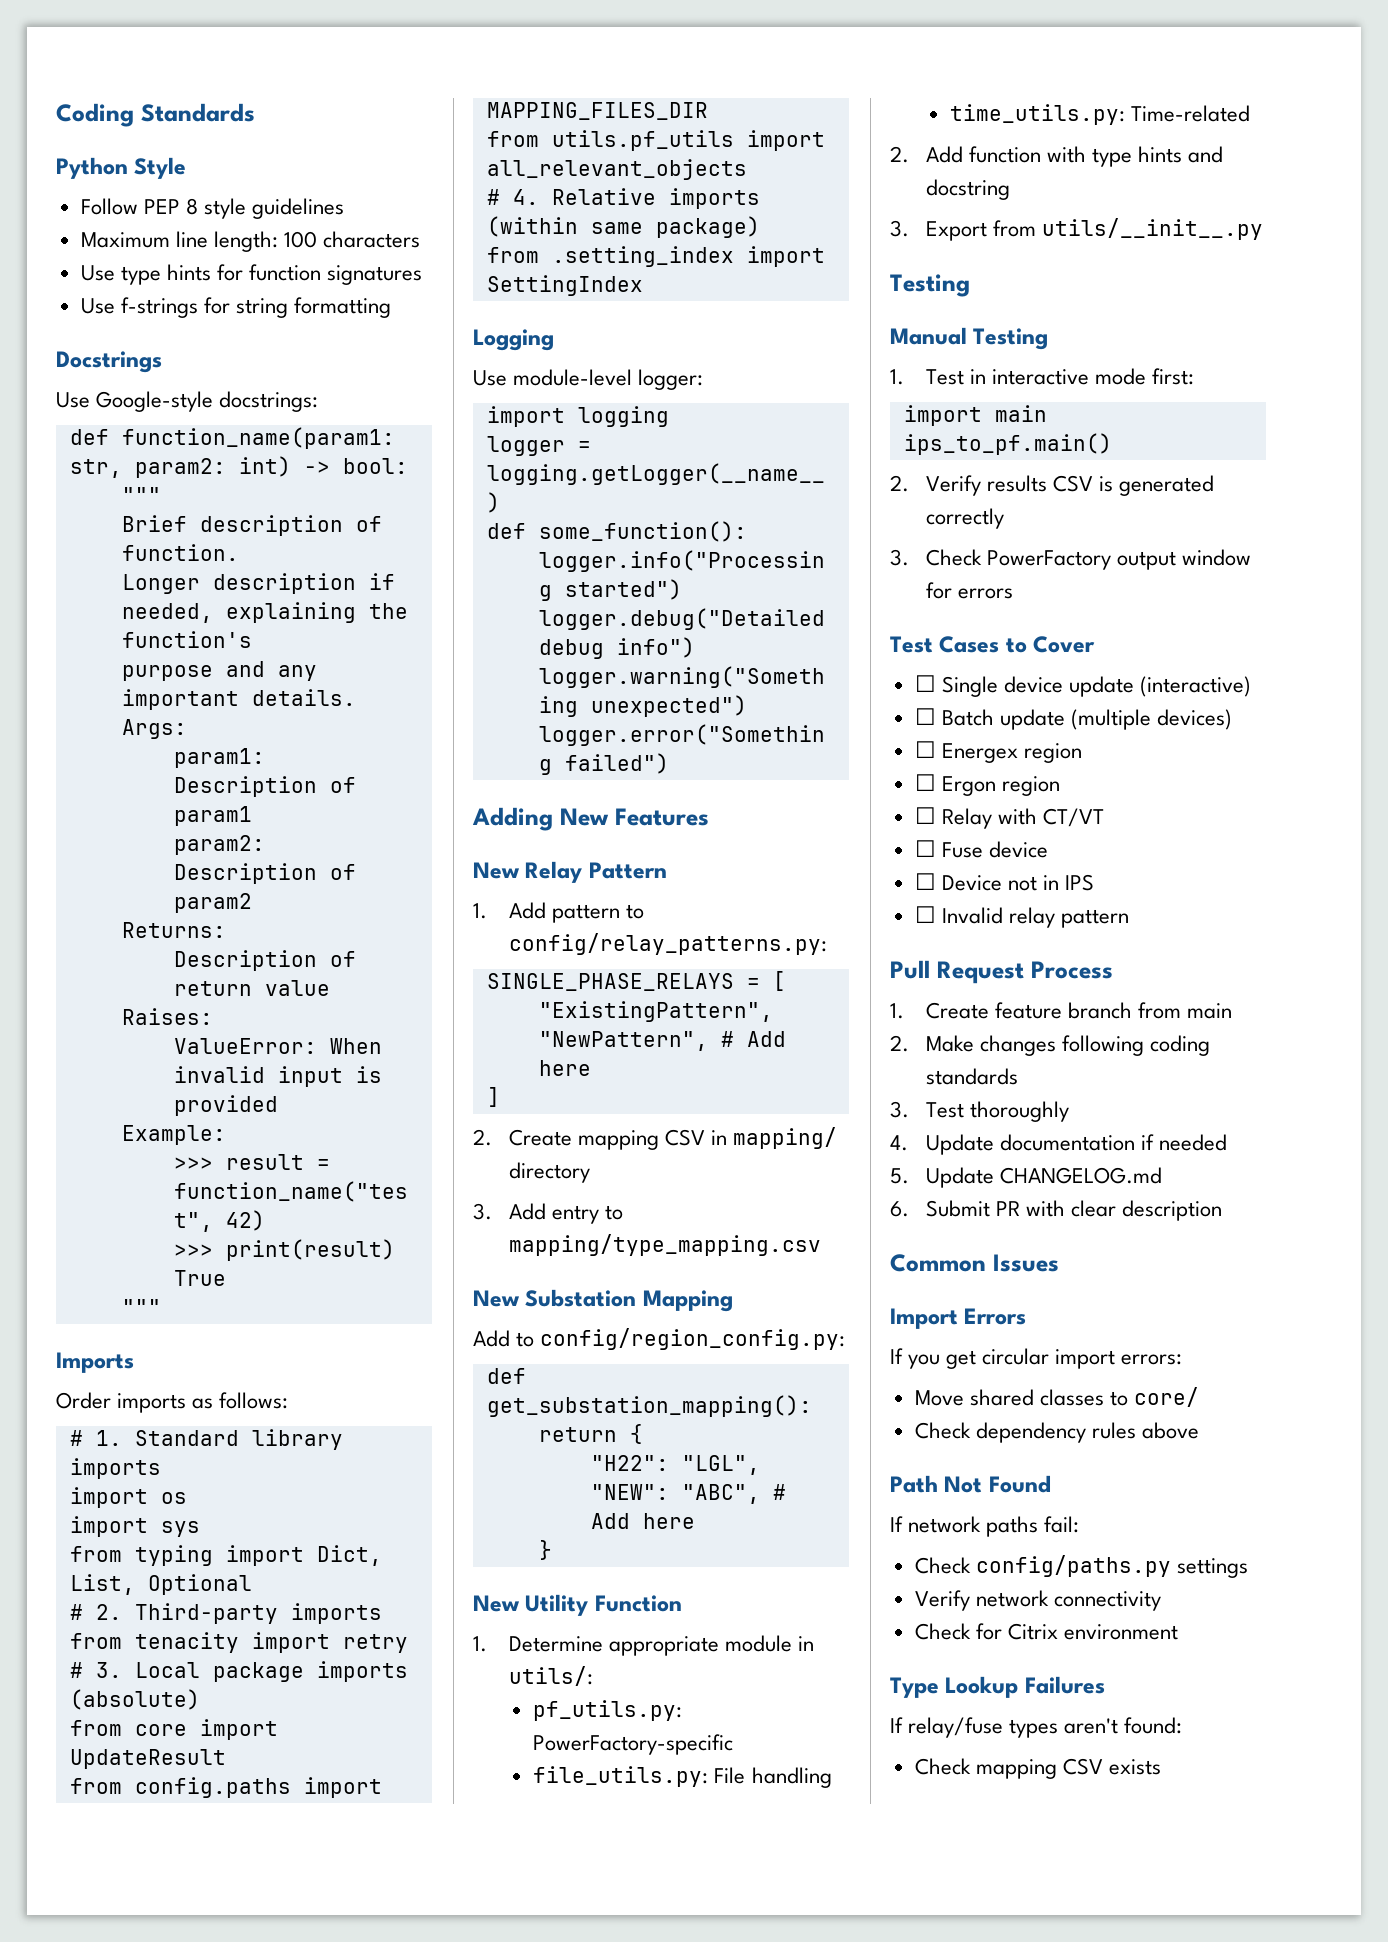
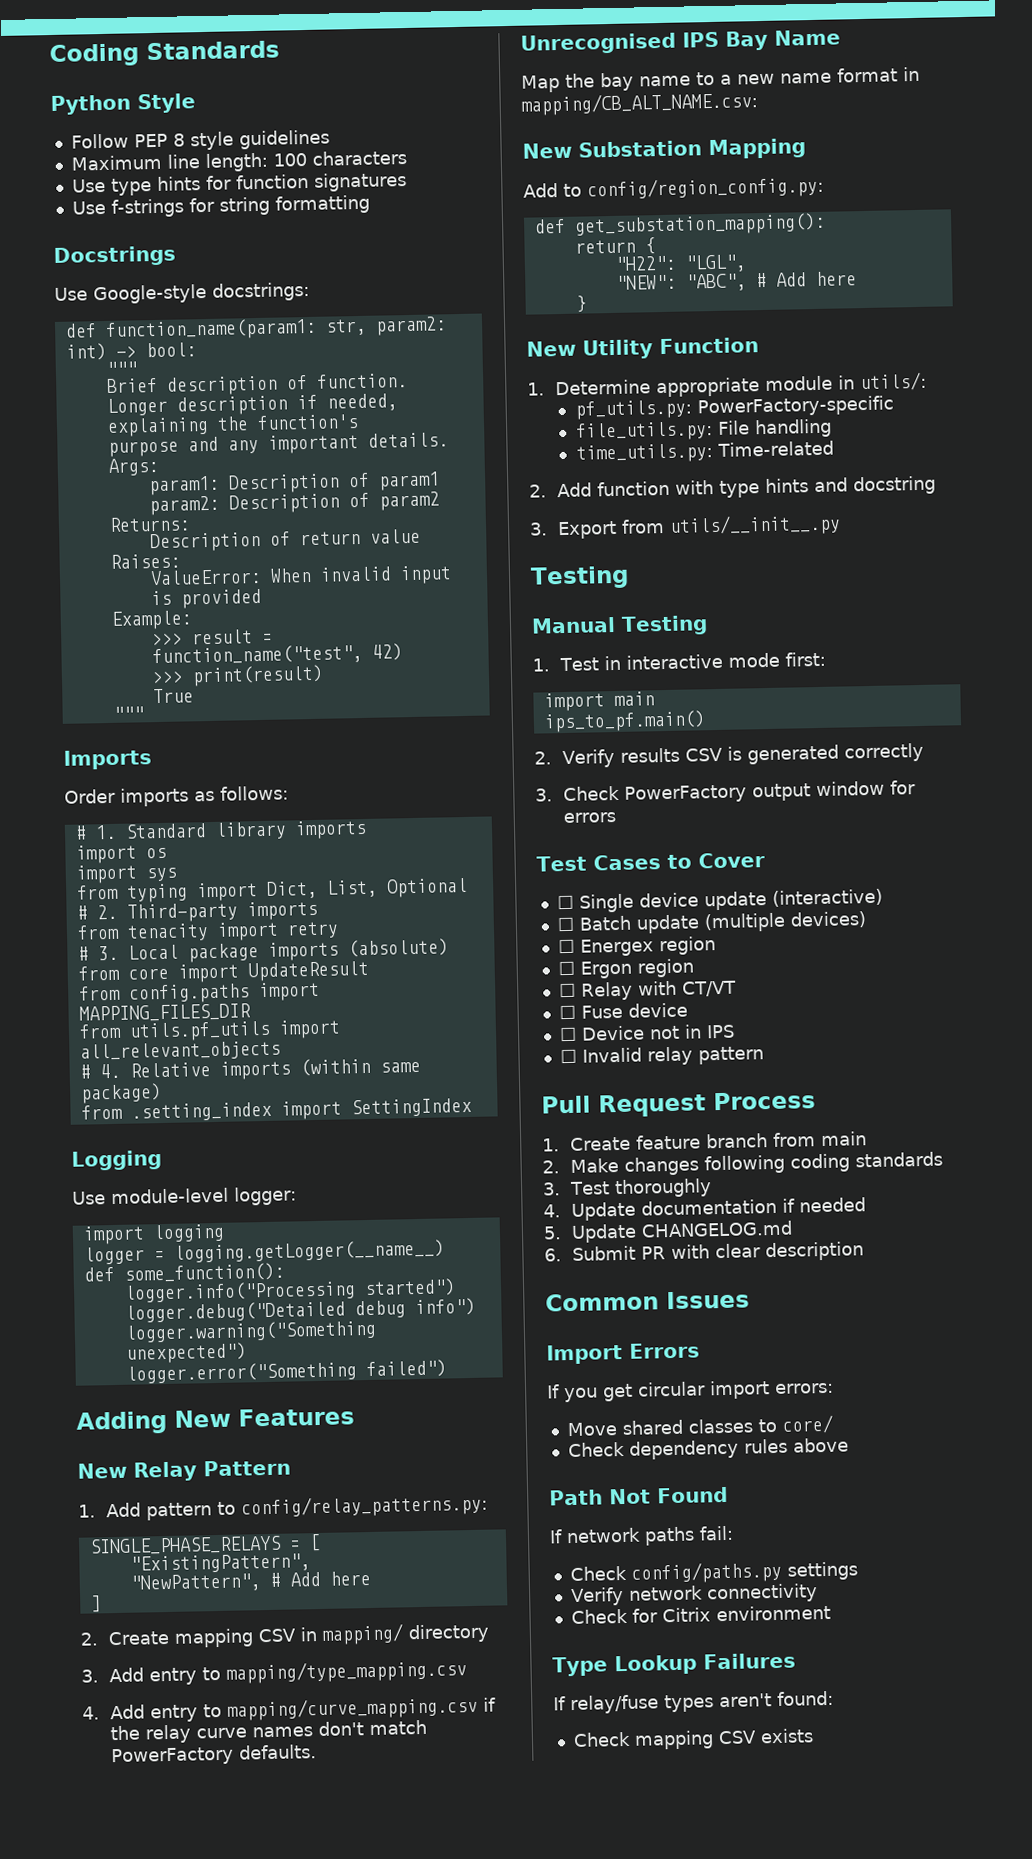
+ 4. Add entry to mapping/curve_mapping.csv if the relay curve names don't match PowerFactory defaults.
+ Unrecognised IPS Bay Name
+ Map the bay name to a new name format in mapping/CB_ALT_NAME.csv:

